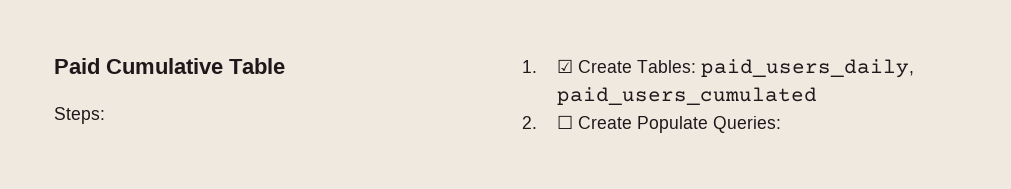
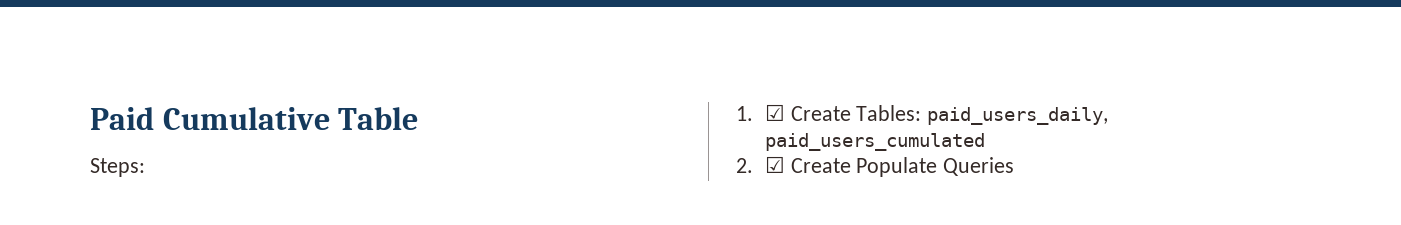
- 2. ☐ Create Populate Queries:
+ 2. ☑ Create Populate Queries

